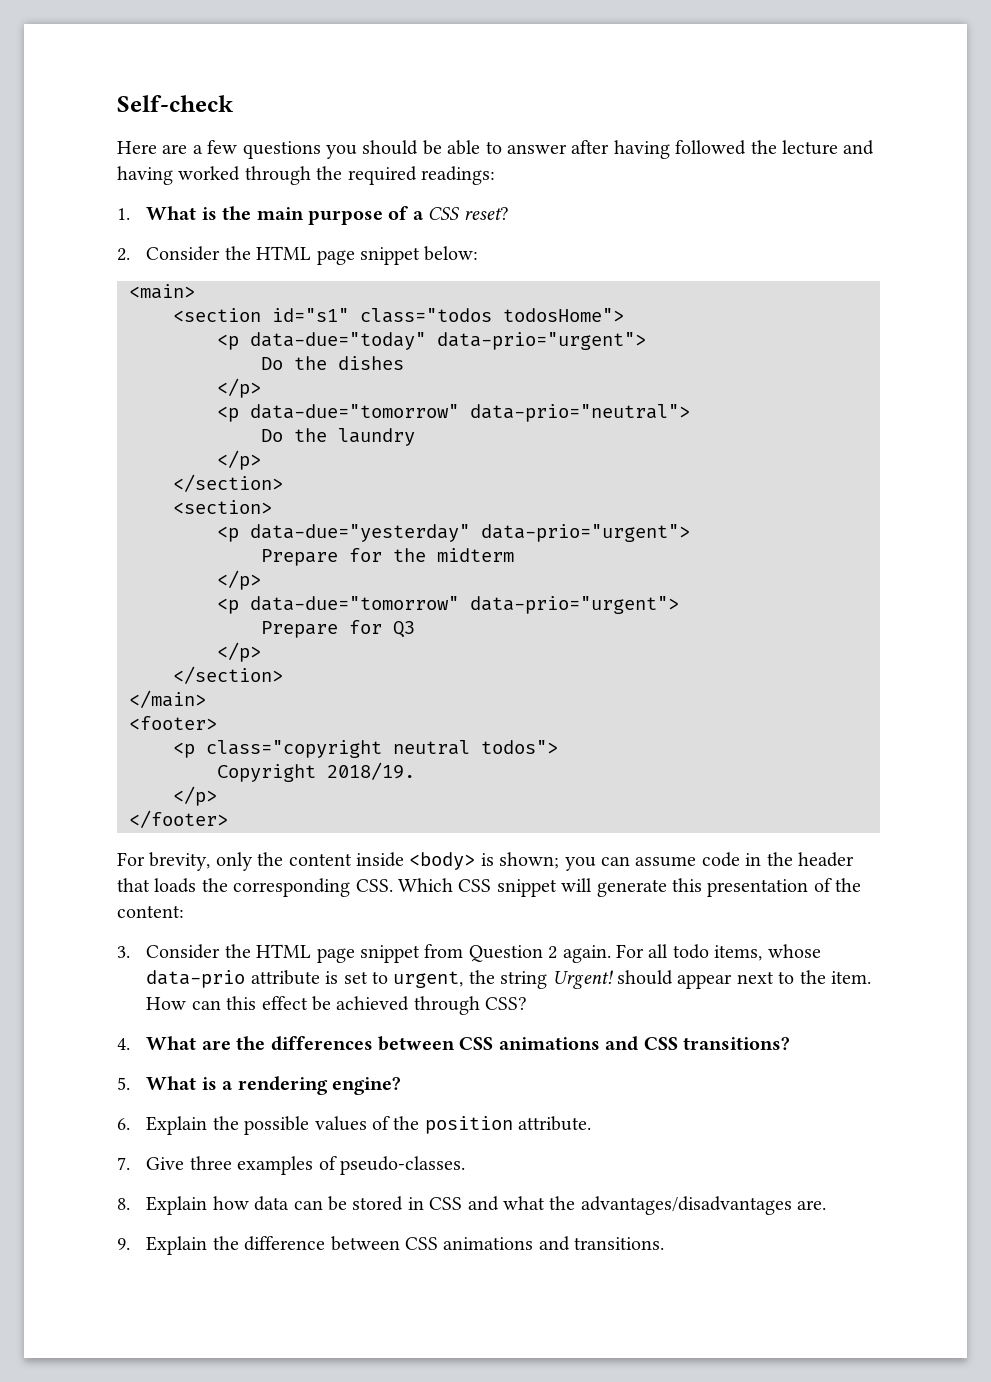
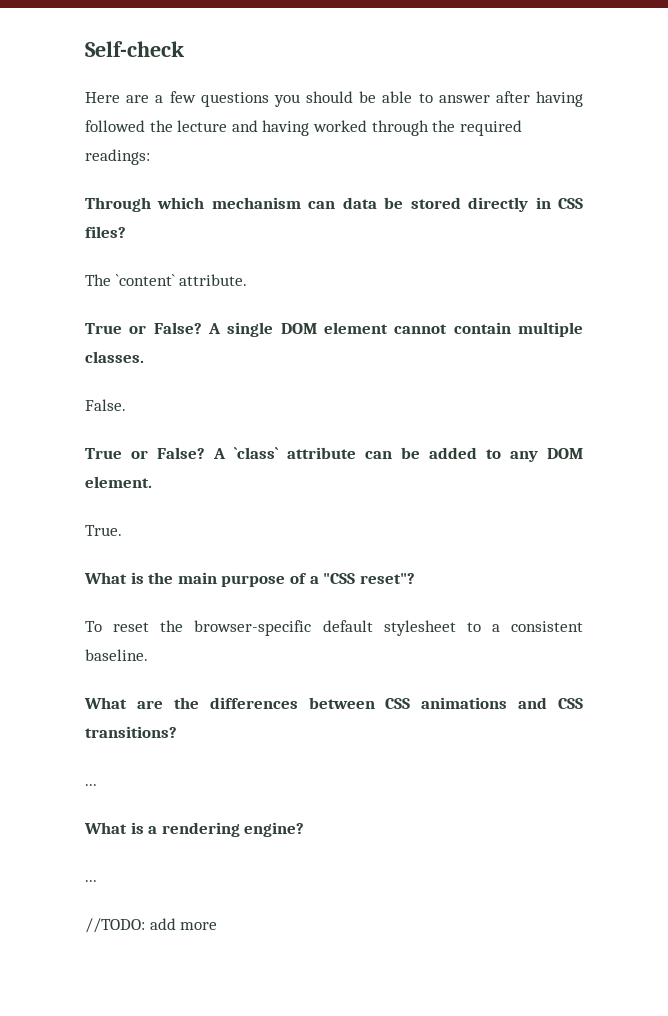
- 1. What is the main purpose of a CSS reset?
- 2. Consider the HTML page snippet below:
- <main>
- <section id="s1" class="todos todosHome">
- <p data-due="today" data-prio="urgent">
- Do the dishes
- </p>
- <p data-due="tomorrow" data-prio="neutral">
- Do the laundry
- </p>
- </section>
- <section>
- <p data-due="yesterday" data-prio="urgent">
- Prepare for the midterm
- </p>
- <p data-due="tomorrow" data-prio="urgent">
- Prepare for Q3
- </p>
- </section>
- </main>
- <footer>
- <p class="copyright neutral todos">
- Copyright 2018/19.
- </p>
- </footer>
- For brevity, only the content inside <body> is shown; you can assume code in the header that loads the corresponding CSS. Which CSS snippet will generate this presentation of the content:
- 3. Consider the HTML page snippet from Question 2 again. For all todo items, whose data-prio attribute is set to urgent, the string Urgent! should appear next to the item. How can this effect be achieved through CSS?
- 4. What are the differences between CSS animations and CSS transitions?
- 5. What is a rendering engine?
- 6. Explain the possible values of the position attribute.
- 7. Give three examples of pseudo-classes.
- 8. Explain how data can be stored in CSS and what the advantages/disadvantages are.
- 9. Explain the difference between CSS animations and transitions.
+ Through which mechanism can data be stored directly in CSS files?
+ The `content` attribute.
+ True or False? A single DOM element cannot contain multiple classes.
+ False.
+ True or False? A `class` attribute can be added to any DOM element.
+ True.
+ What is the main purpose of a "CSS reset"?
+ To reset the browser-specific default stylesheet to a consistent baseline.
+ What are the differences between CSS animations and CSS transitions?
+ ...
+ What is a rendering engine?
+ ...
+ //TODO: add more

